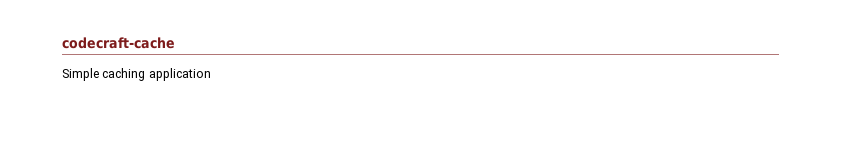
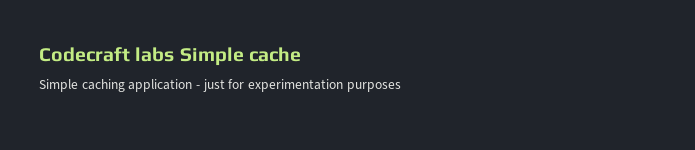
- codecraft-cache
+ Codecraft labs Simple cache
- Simple caching application
+ Simple caching application - just for experimentation purposes

